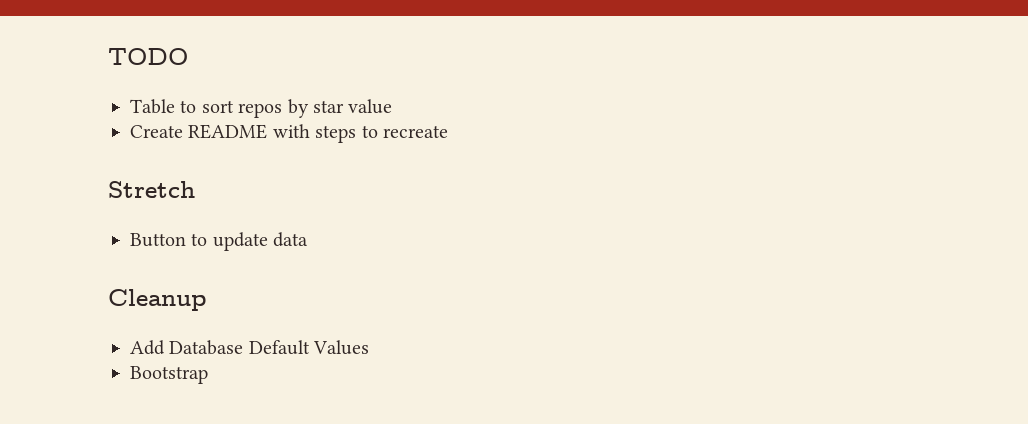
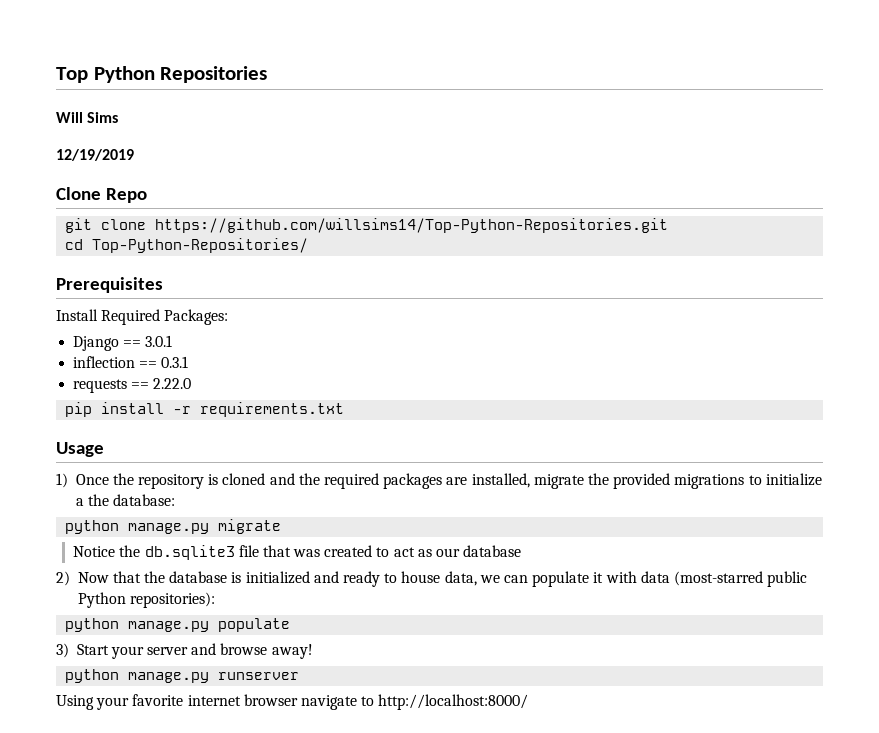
- TODO
- Table to sort repos by star value
- Create README with steps to recreate
- Stretch
- Button to update data
- Cleanup
- Add Database Default Values
- Bootstrap
+ Top Python Repositories
+ Will Sims
+ 12/19/2019
+ Clone Repo
+ git clone https://github.com/willsims14/Top-Python-Repositories.git
+ cd Top-Python-Repositories/
+ Prerequisites
+ Install Required Packages:
+ Django == 3.0.1
+ inflection == 0.3.1
+ requests == 2.22.0
+ pip install -r requirements.txt
+ Usage
+ 1) Once the repository is cloned and the required packages are installed, migrate the provided migrations to initialize a the database:
+ python manage.py migrate
+ Notice the db.sqlite3 file that was created to act as our database
+ 2) Now that the database is initialized and ready to house data, we can populate it with data (most-starred public Python repositories):
+ python manage.py populate
+ 3) Start your server and browse away!
+ python manage.py runserver
+ Using your favorite internet browser navigate to http://localhost:8000/

